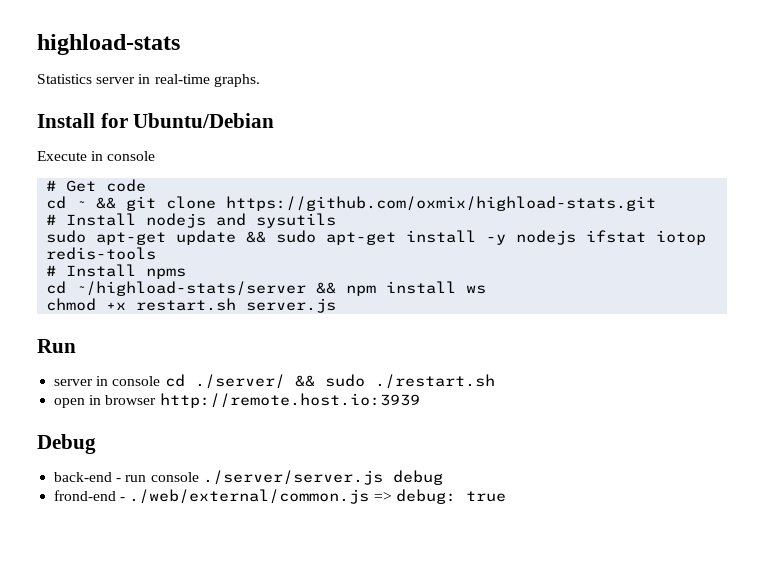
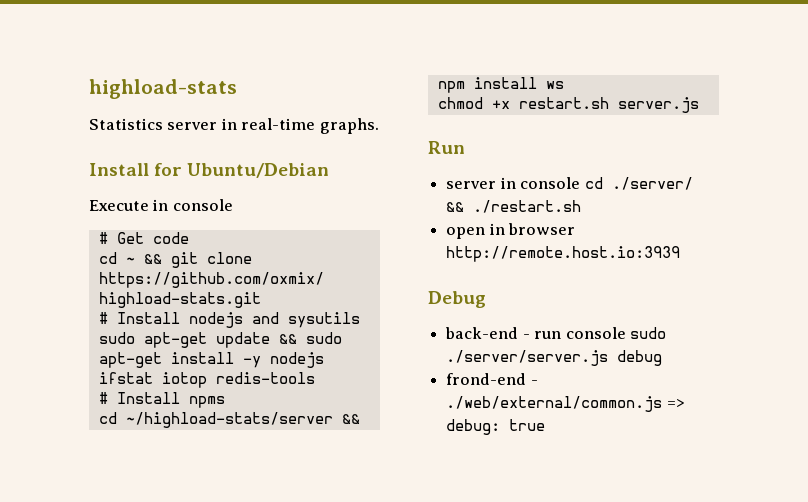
- server in console cd ./server/ && sudo ./restart.sh
+ server in console cd ./server/ && ./restart.sh
- back-end - run console ./server/server.js debug
+ back-end - run console sudo ./server/server.js debug

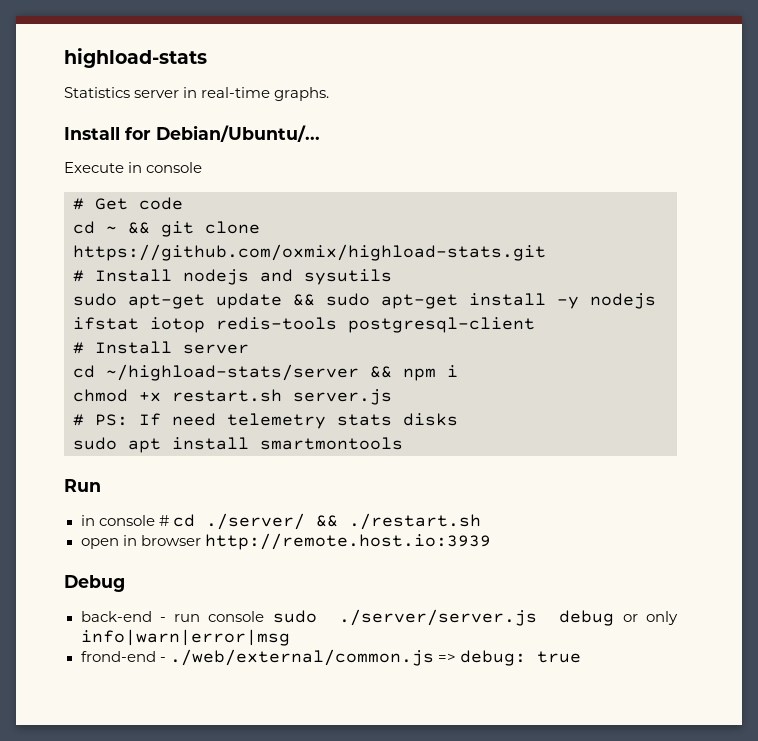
- Install for Ubuntu/Debian
+ Install for Debian/Ubuntu/...
- sudo apt-get update && sudo apt-get install -y nodejs ifstat iotop redis-tools
- # Install npms
+ sudo apt-get update && sudo apt-get install -y nodejs ifstat iotop redis-tools postgresql-client
+ # Install server
- cd ~/highload-stats/server && npm install ws
+ cd ~/highload-stats/server && npm i
+ # PS: If need telemetry stats disks
+ sudo apt install smartmontools
- server in console cd ./server/ && ./restart.sh
+ in console # cd ./server/ && ./restart.sh
- back-end - run console sudo ./server/server.js debug
+ back-end - run console sudo ./server/server.js debug or only info|warn|error|msg

